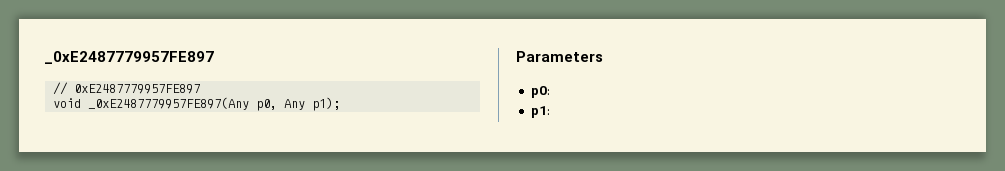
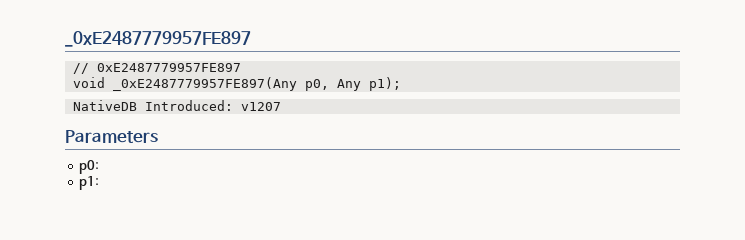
+ NativeDB Introduced: v1207

